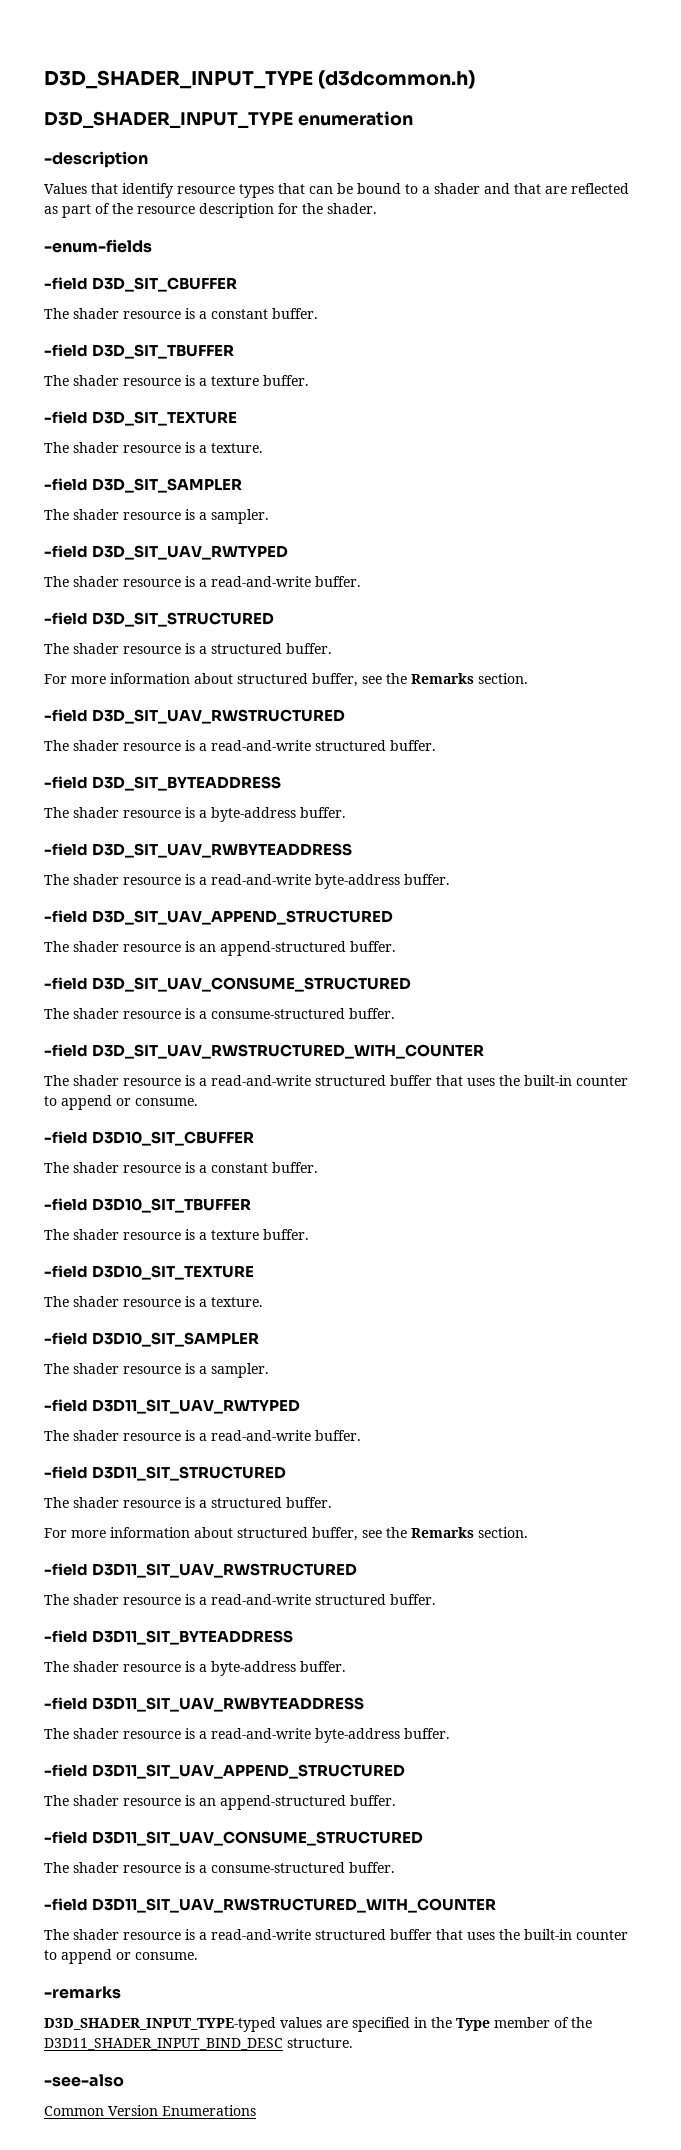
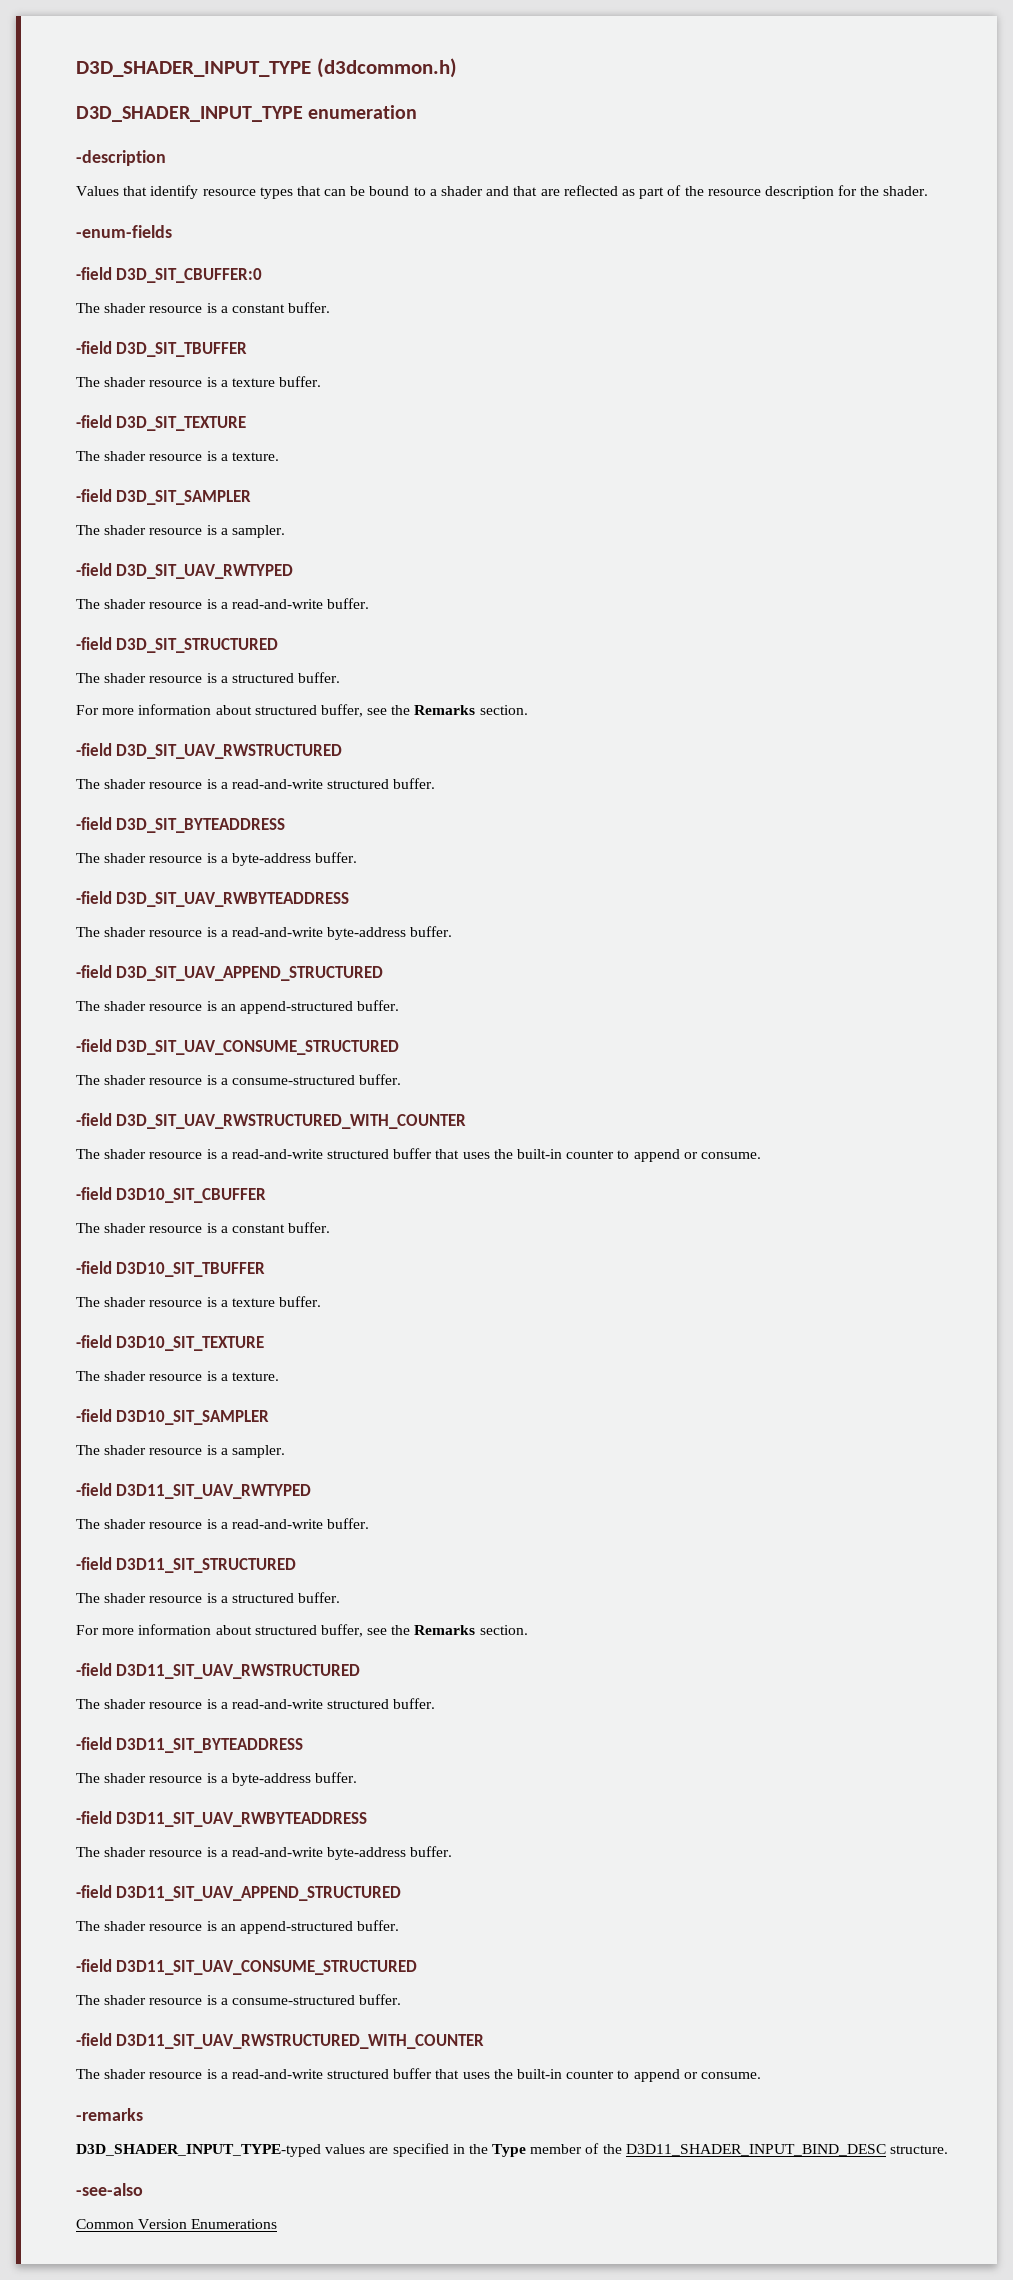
- -field D3D_SIT_CBUFFER
+ -field D3D_SIT_CBUFFER:0

